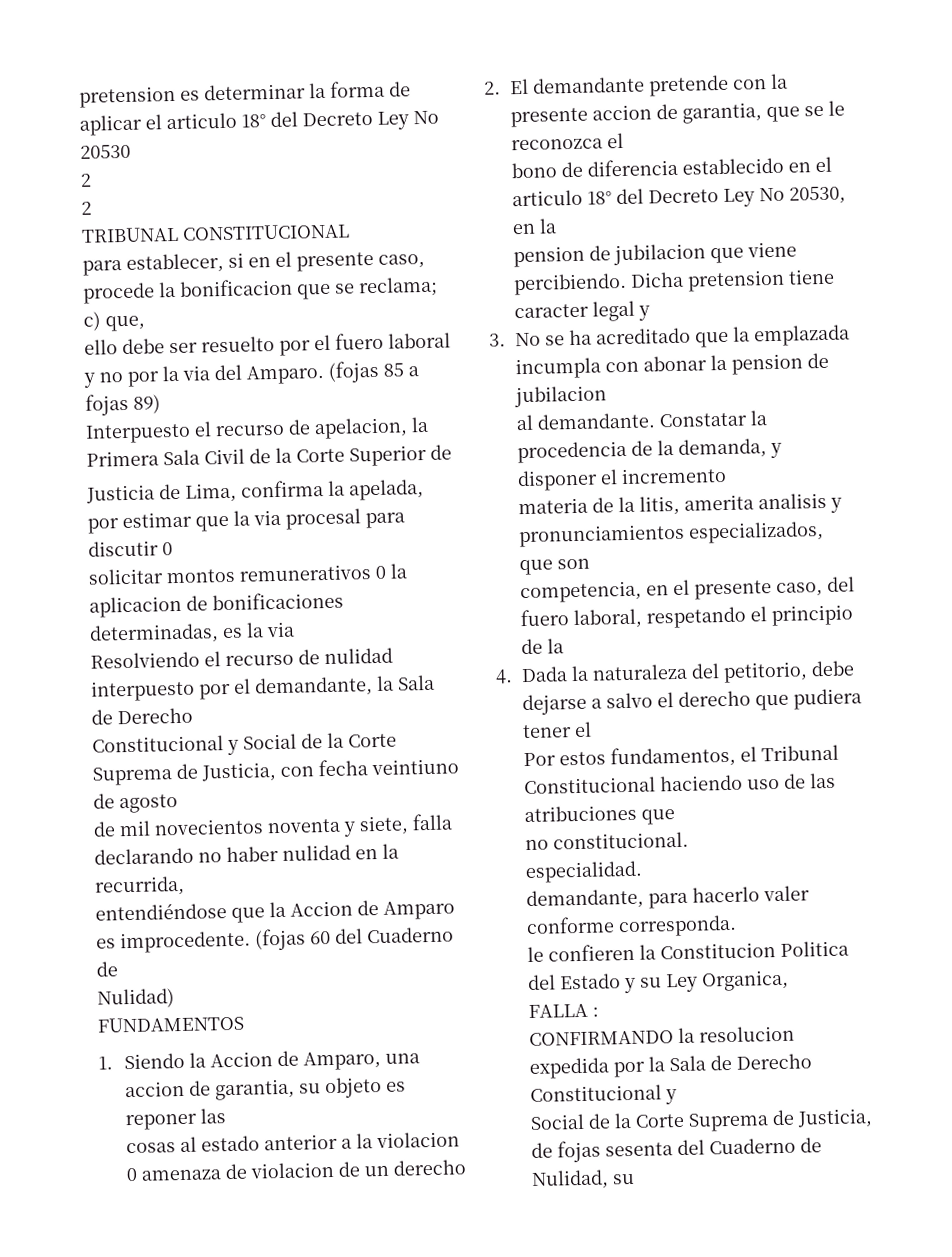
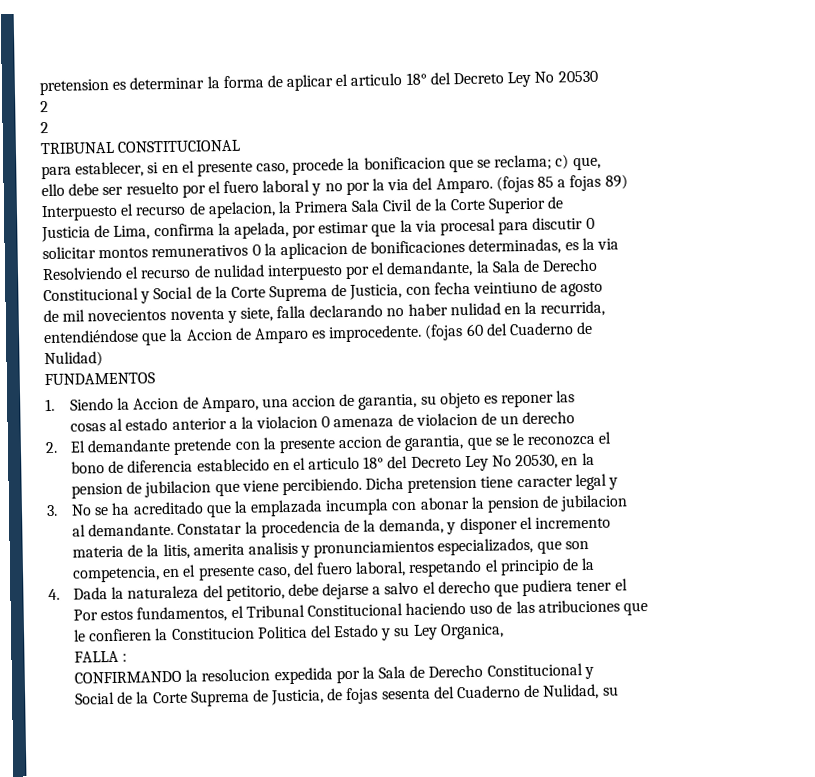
- no constitucional.
- especialidad.
- demandante, para hacerlo valer conforme corresponda.

